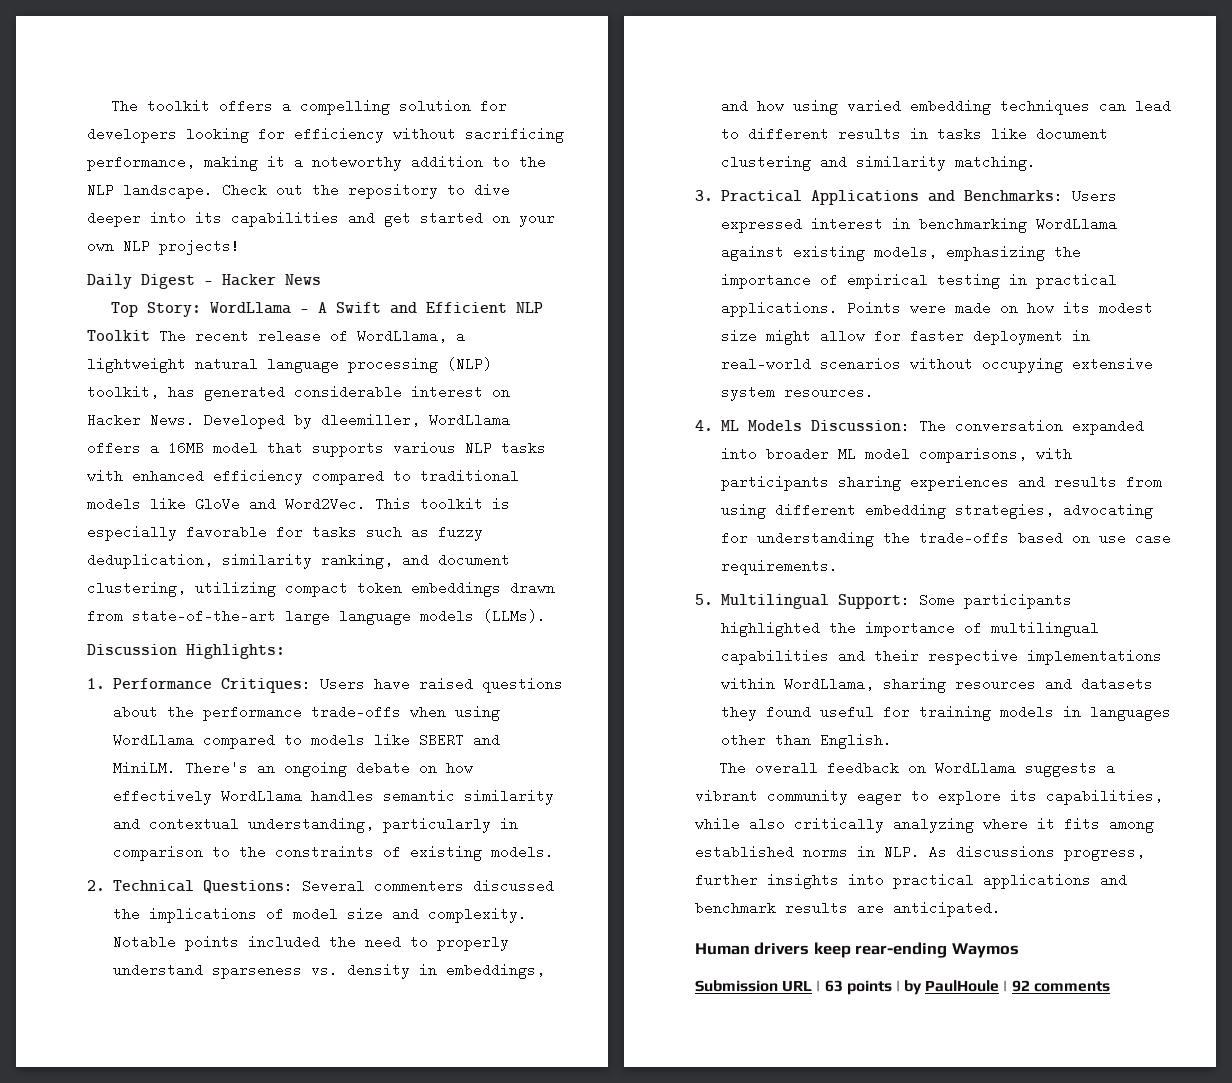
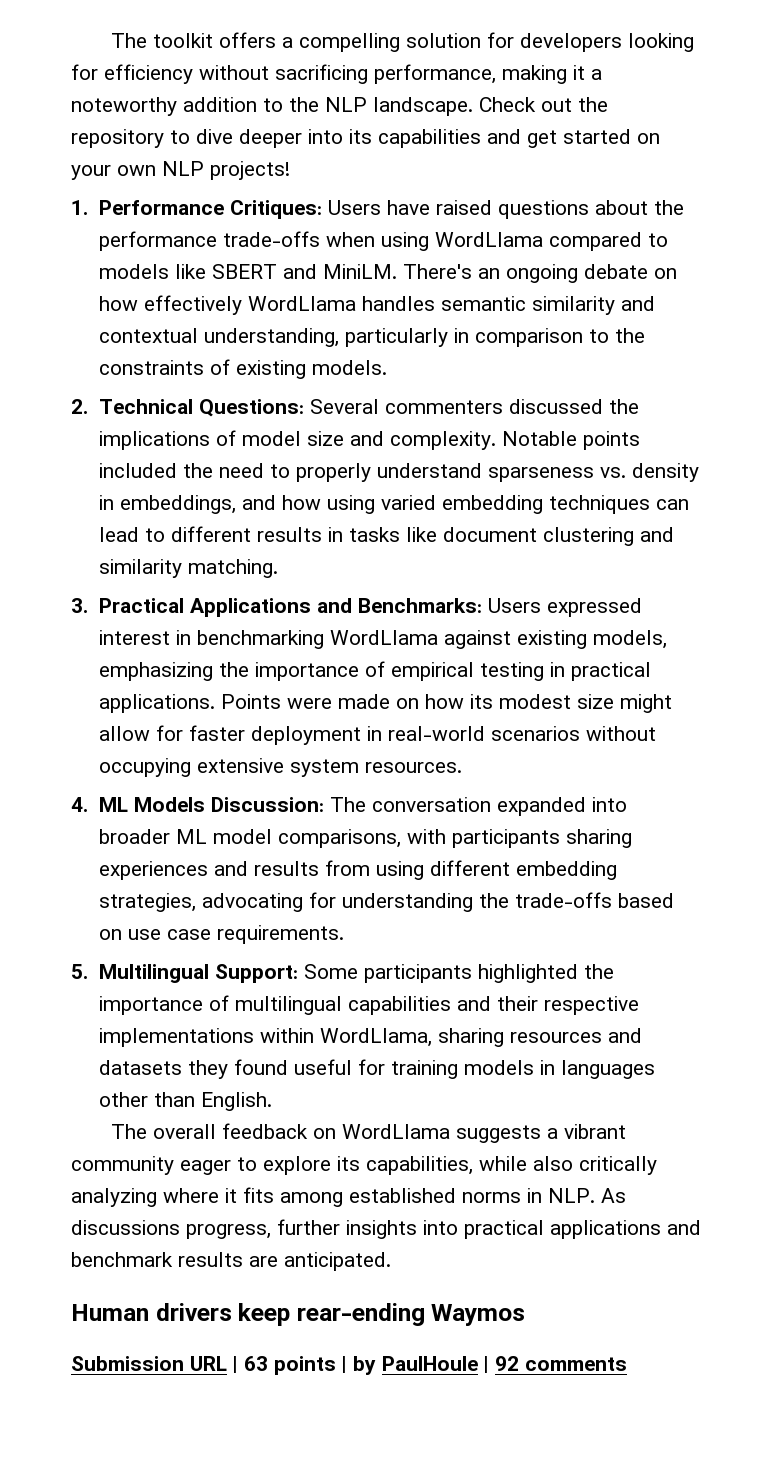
- Daily Digest - Hacker News
- Top Story: WordLlama - A Swift and Efficient NLP Toolkit The recent release of WordLlama, a lightweight natural language processing (NLP) toolkit, has generated considerable interest on Hacker News. Developed by dleemiller, WordLlama offers a 16MB model that supports various NLP tasks with enhanced efficiency compared to traditional models like GloVe and Word2Vec. This toolkit is especially favorable for tasks such as fuzzy deduplication, similarity ranking, and document clustering, utilizing compact token embeddings drawn from state-of-the-art large language models (LLMs).
- Discussion Highlights:

